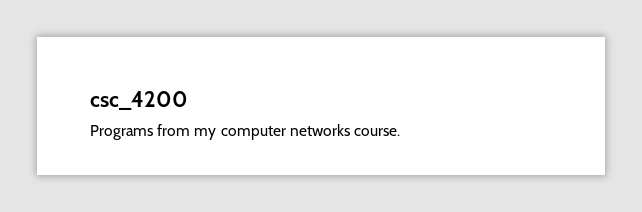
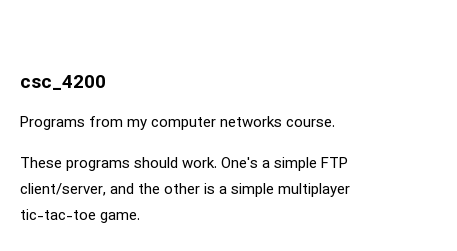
+ These programs should work. One's a simple FTP client/server, and the other is a simple multiplayer tic-tac-toe game.

